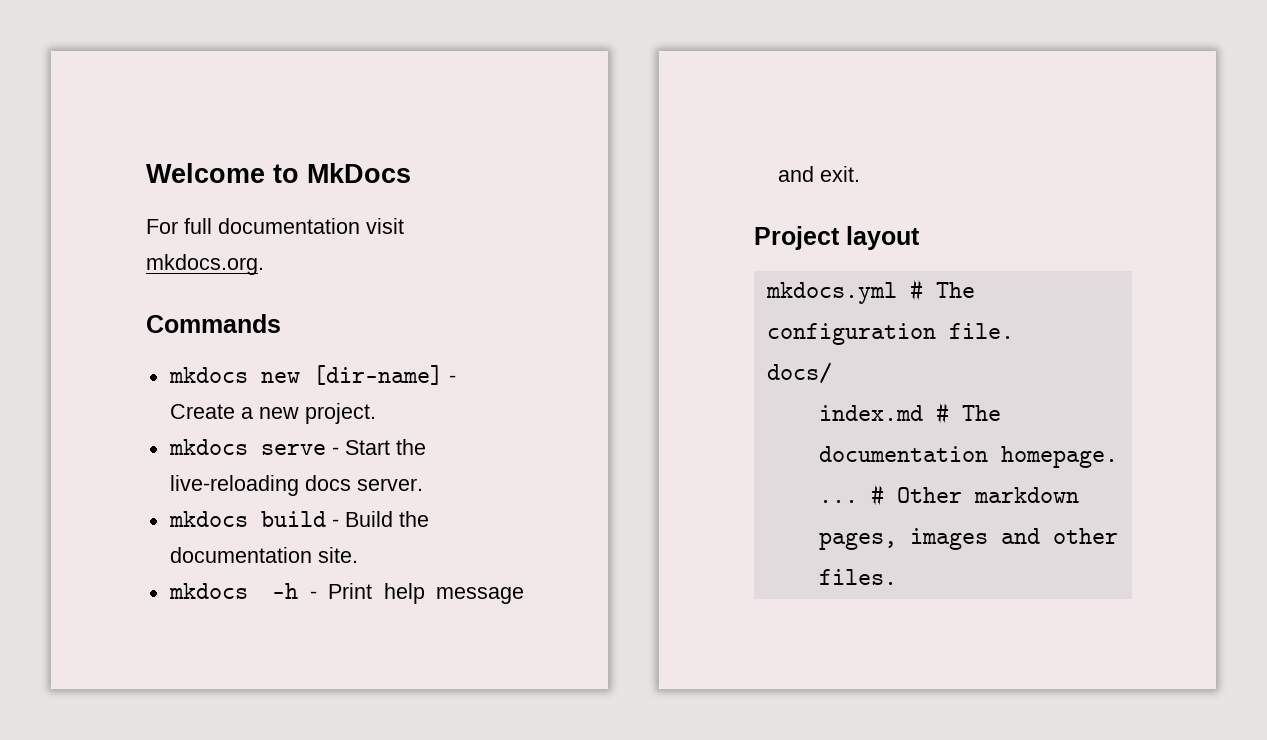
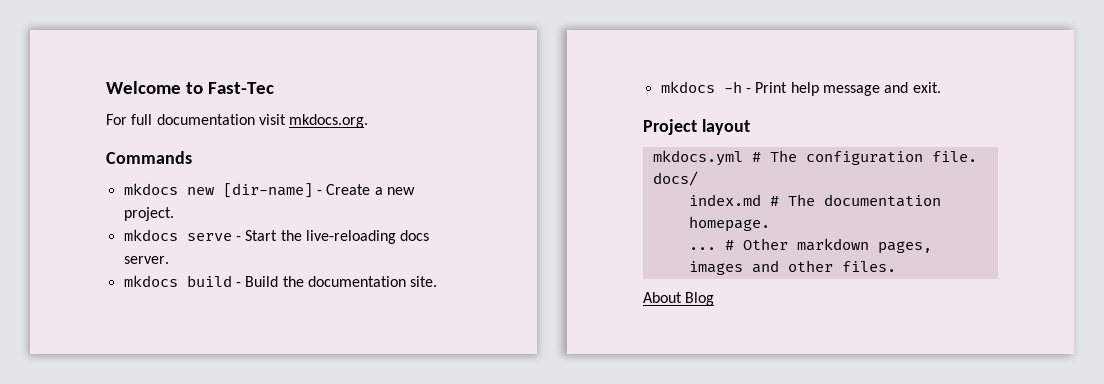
- Welcome to MkDocs
+ Welcome to Fast-Tec
+ About Blog

